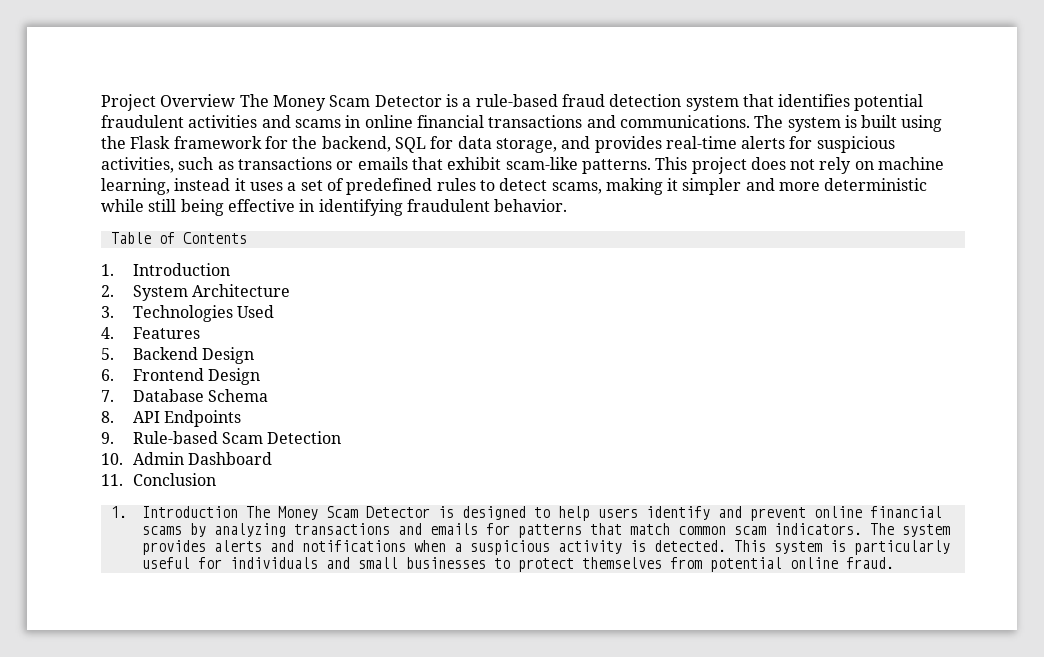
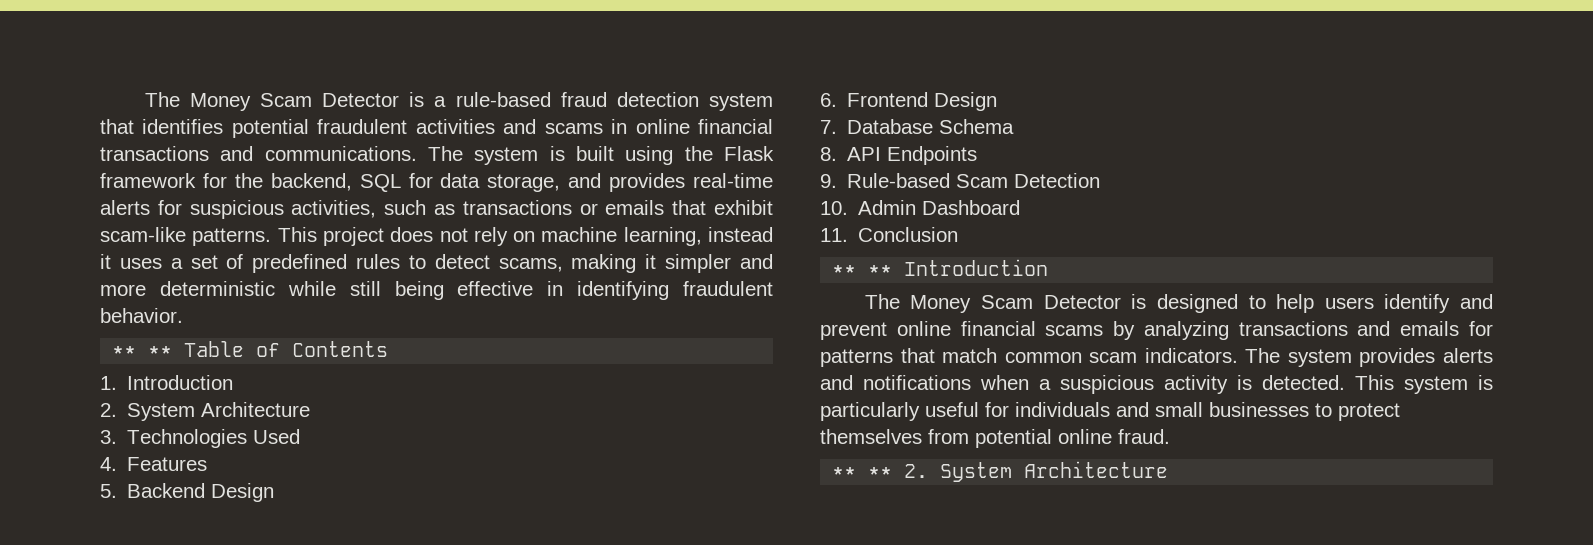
- Project Overview The Money Scam Detector is a rule-based fraud detection system that identifies potential fraudulent activities and scams in online financial transactions and communications.
+ The Money Scam Detector is a rule-based fraud detection system that identifies potential fraudulent activities and scams in online financial transactions and communications.
- Table of Contents
+ ** ** Table of Contents
- 1. Introduction The Money Scam Detector is designed to help users identify and prevent online financial scams by analyzing transactions and emails for patterns that match common scam indicators.
+ ** ** Introduction
+ The Money Scam Detector is designed to help users identify and prevent online financial scams by analyzing transactions and emails for patterns that match common scam indicators.
+ ** ** 2. System Architecture

